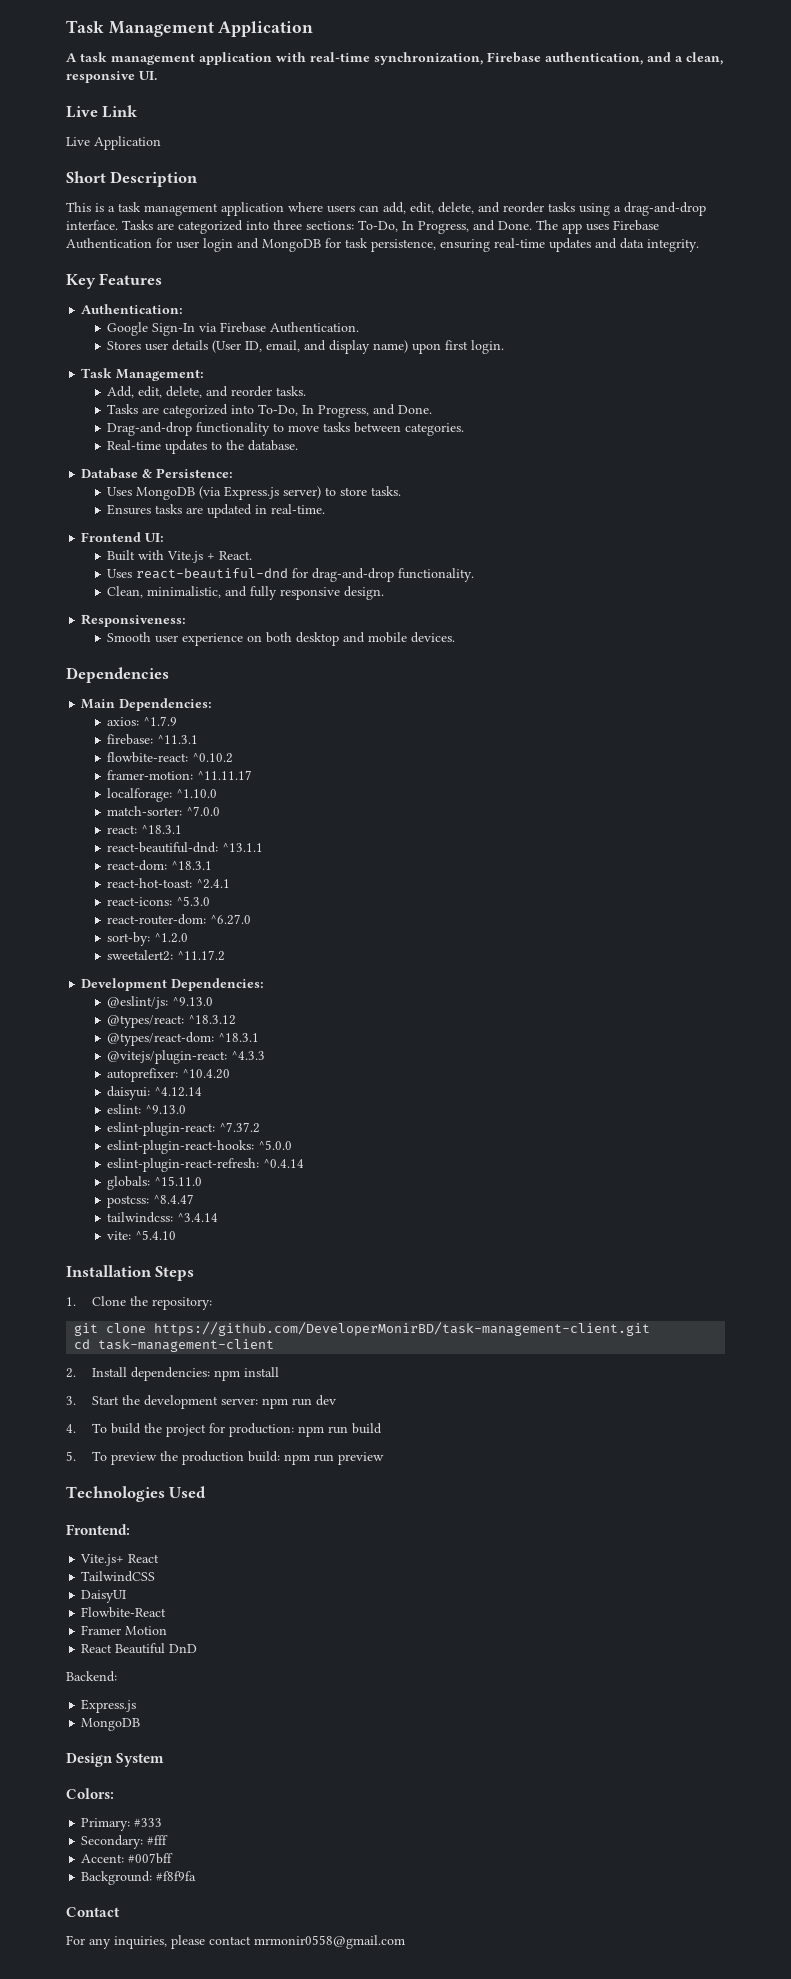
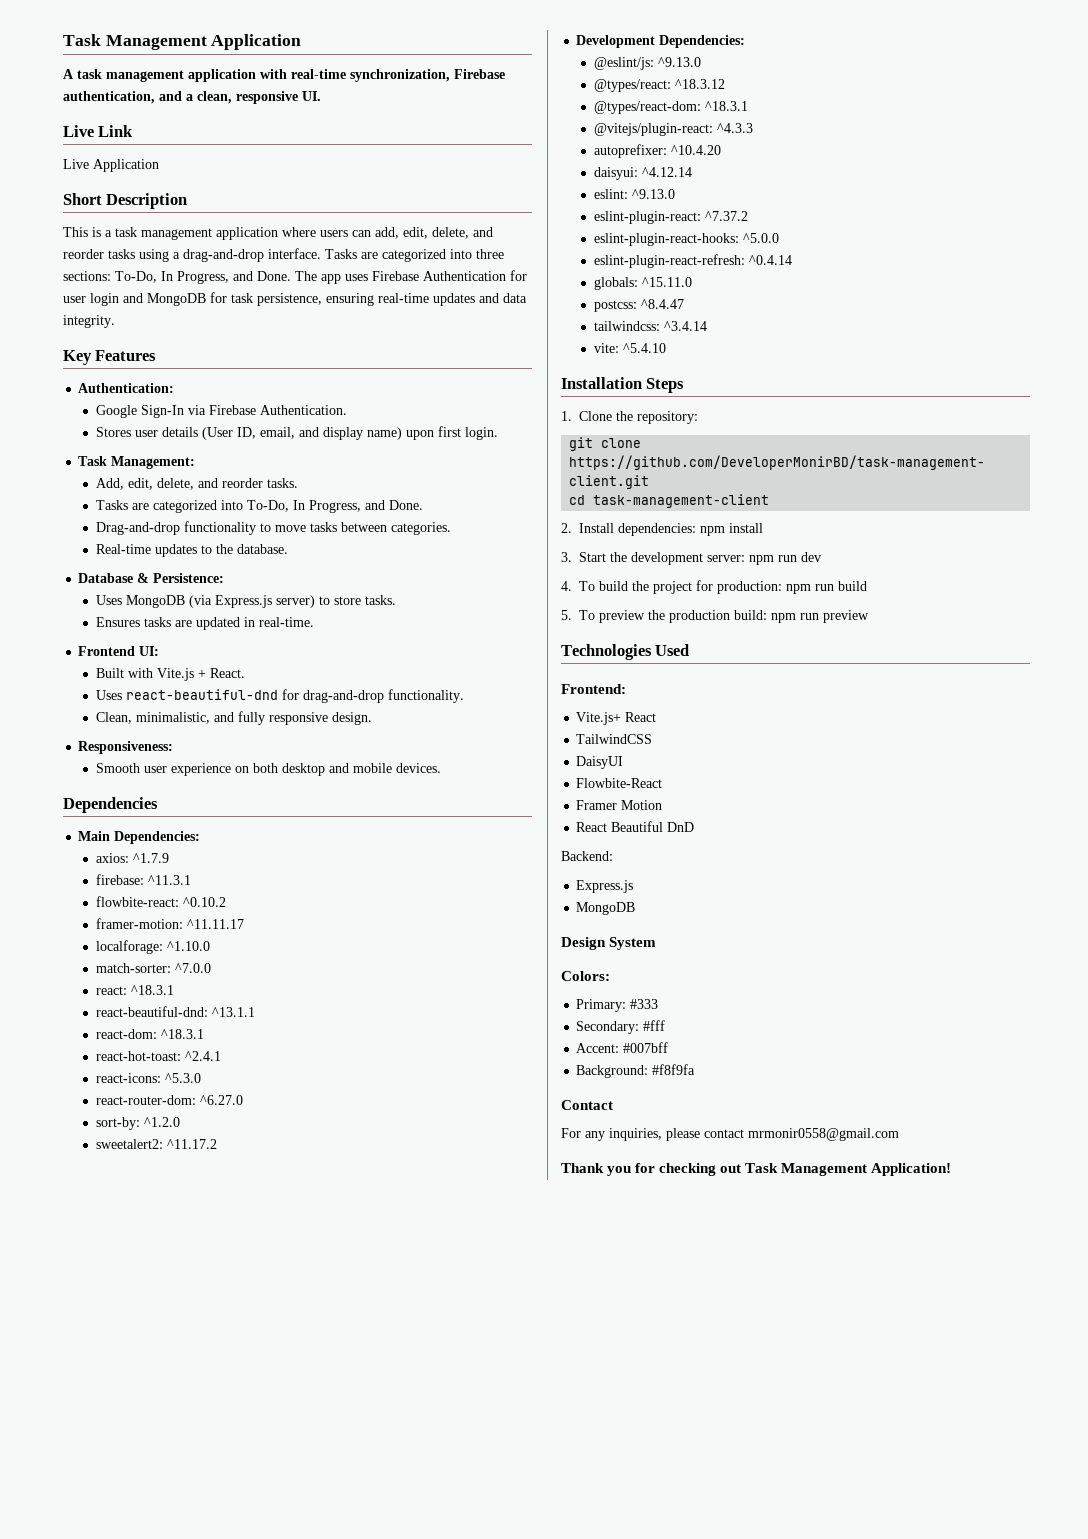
+ Thank you for checking out Task Management Application!

